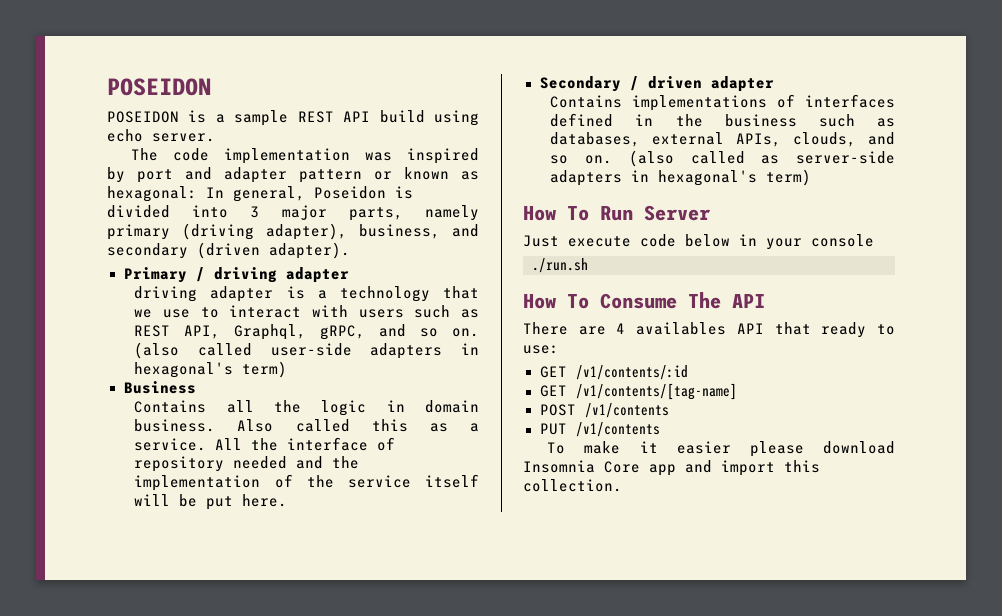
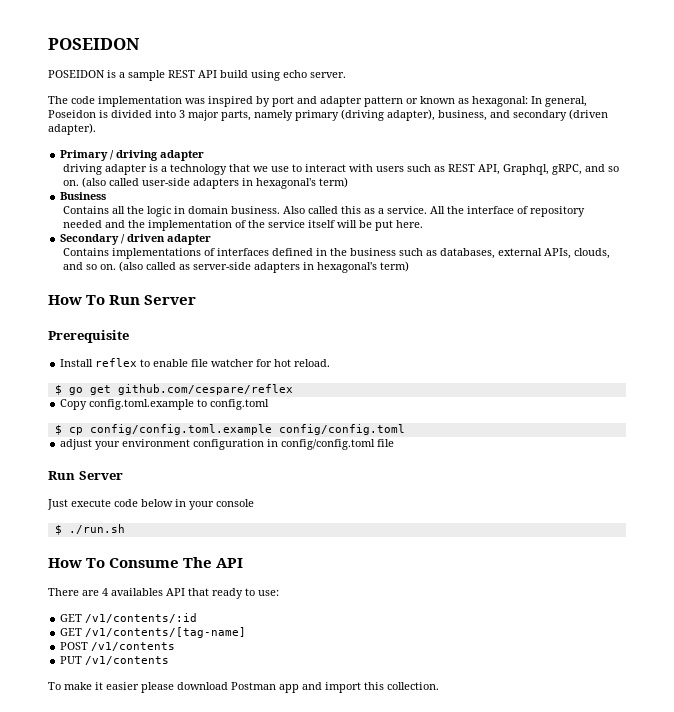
+ Prerequisite
+ Install reflex to enable file watcher for hot reload.
+ $ go get github.com/cespare/reflex
+ Copy config.toml.example to config.toml
+ $ cp config/config.toml.example config/config.toml
+ adjust your environment configuration in config/config.toml file
+ Run Server
- ./run.sh
+ $ ./run.sh
- To make it easier please download Insomnia Core app and import this collection.
+ To make it easier please download Postman app and import this collection.

